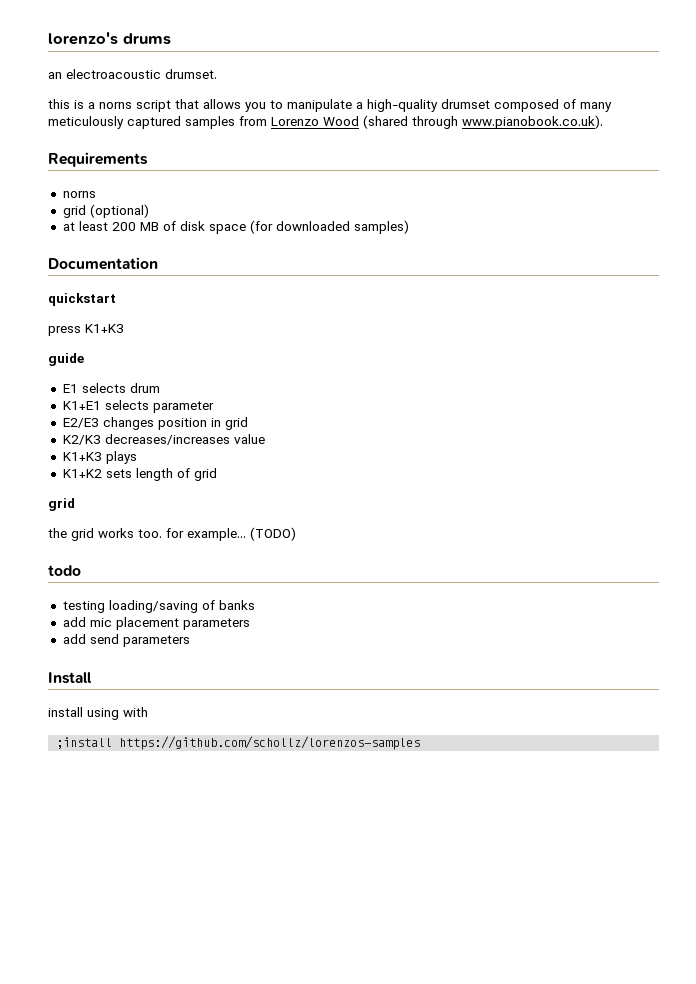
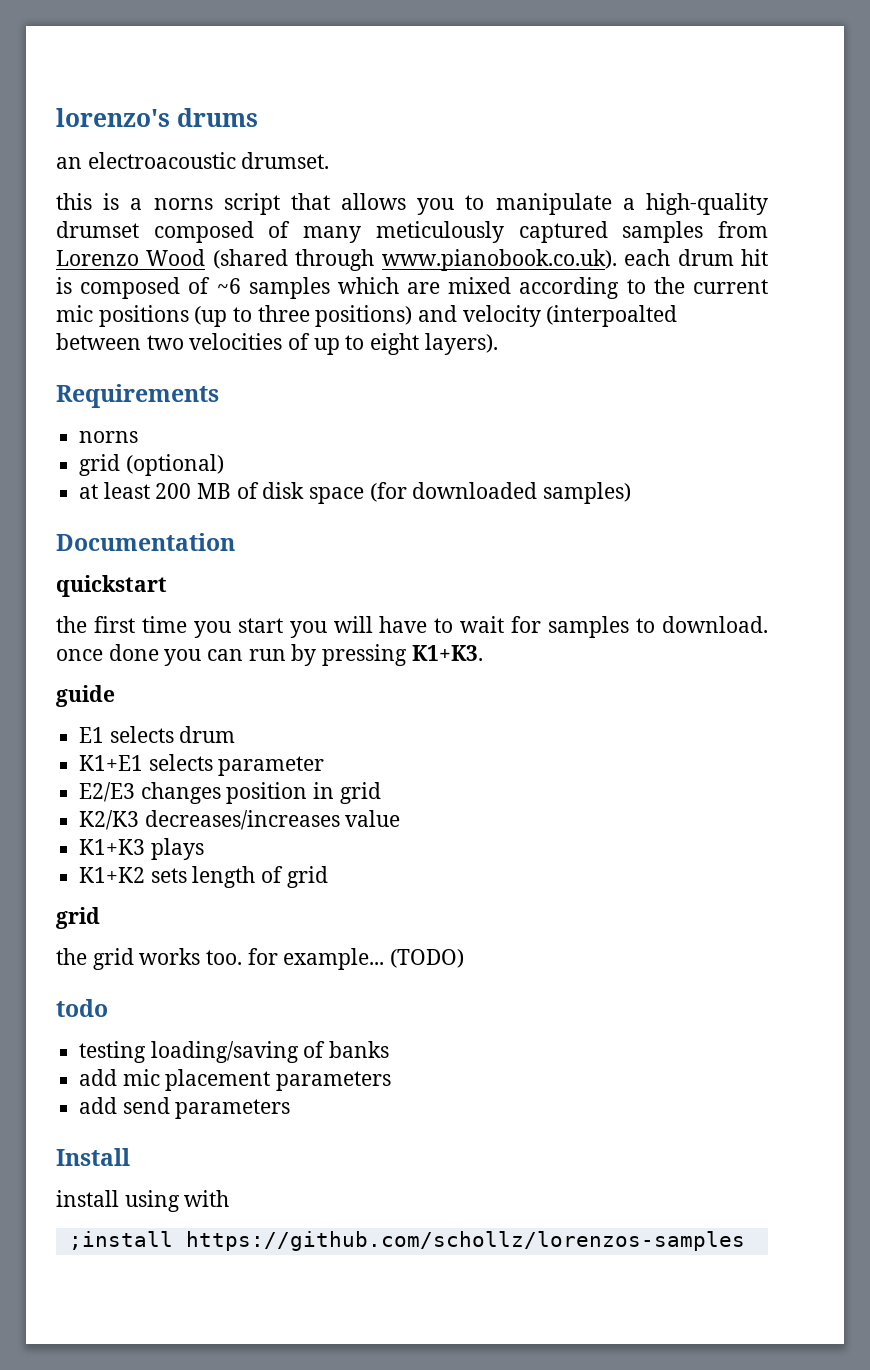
- this is a norns script that allows you to manipulate a high-quality drumset composed of many meticulously captured samples from Lorenzo Wood (shared through www.pianobook.co.uk).
+ this is a norns script that allows you to manipulate a high-quality drumset composed of many meticulously captured samples from Lorenzo Wood (shared through www.pianobook.co.uk). each drum hit is composed of ~6 samples which are mixed according to the current mic positions (up to three positions) and velocity (interpoalted between two velocities of up to eight layers).
- press K1+K3
+ the first time you start you will have to wait for samples to download. once done you can run by pressing K1+K3.

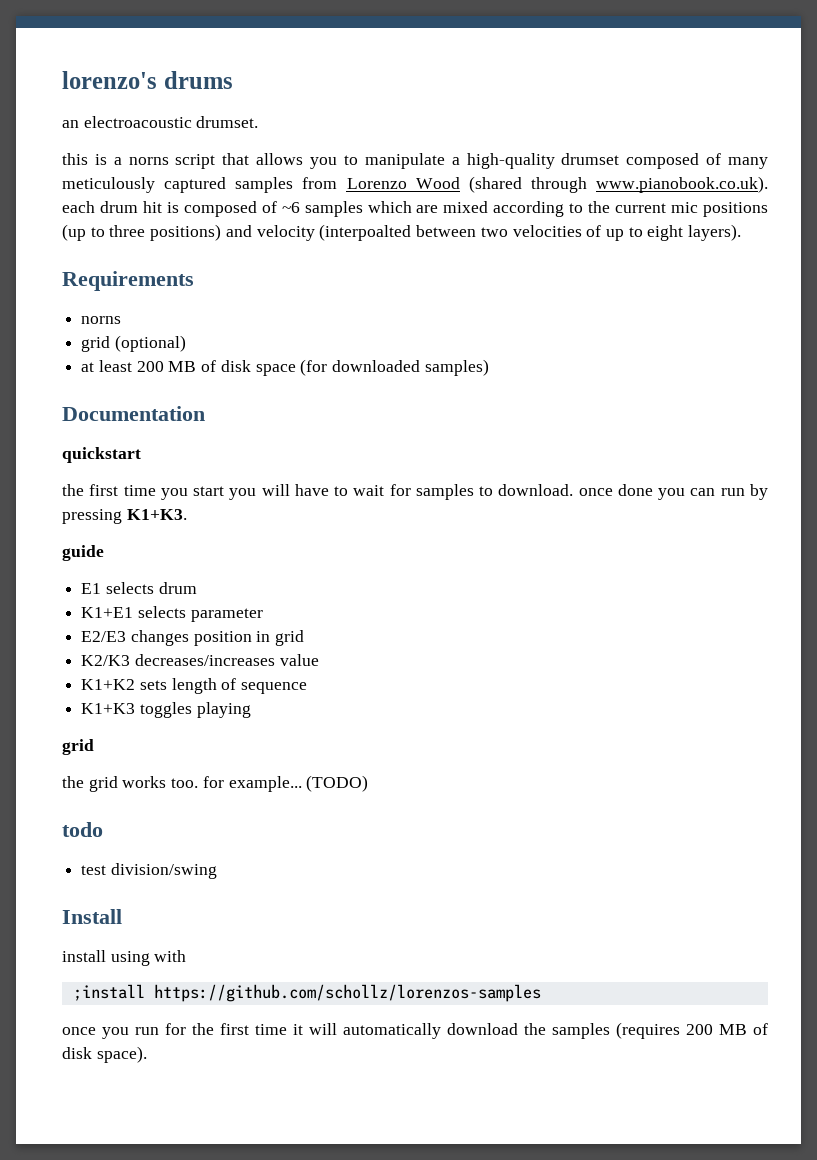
- K1+K3 plays
- K1+K2 sets length of grid
+ K1+K2 sets length of sequence
+ K1+K3 toggles playing
- testing loading/saving of banks
- add mic placement parameters
- add send parameters
+ test division/swing
+ once you run for the first time it will automatically download the samples (requires 200 MB of disk space).

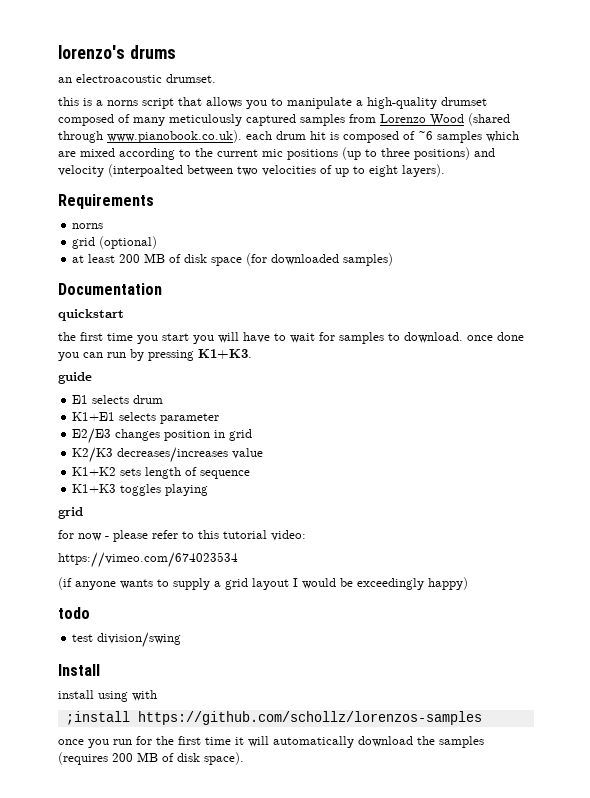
- the grid works too. for example... (TODO)
+ for now - please refer to this tutorial video:
+ https://vimeo.com/674023534
+ (if anyone wants to supply a grid layout I would be exceedingly happy)

